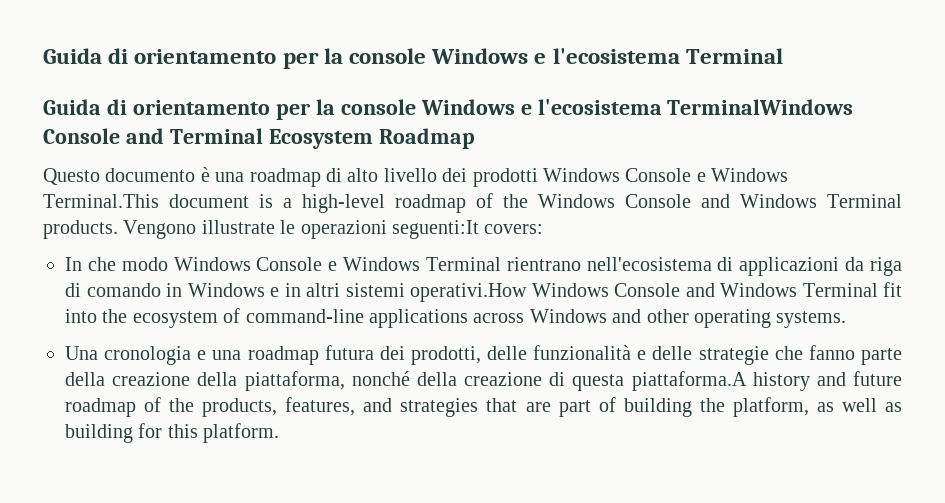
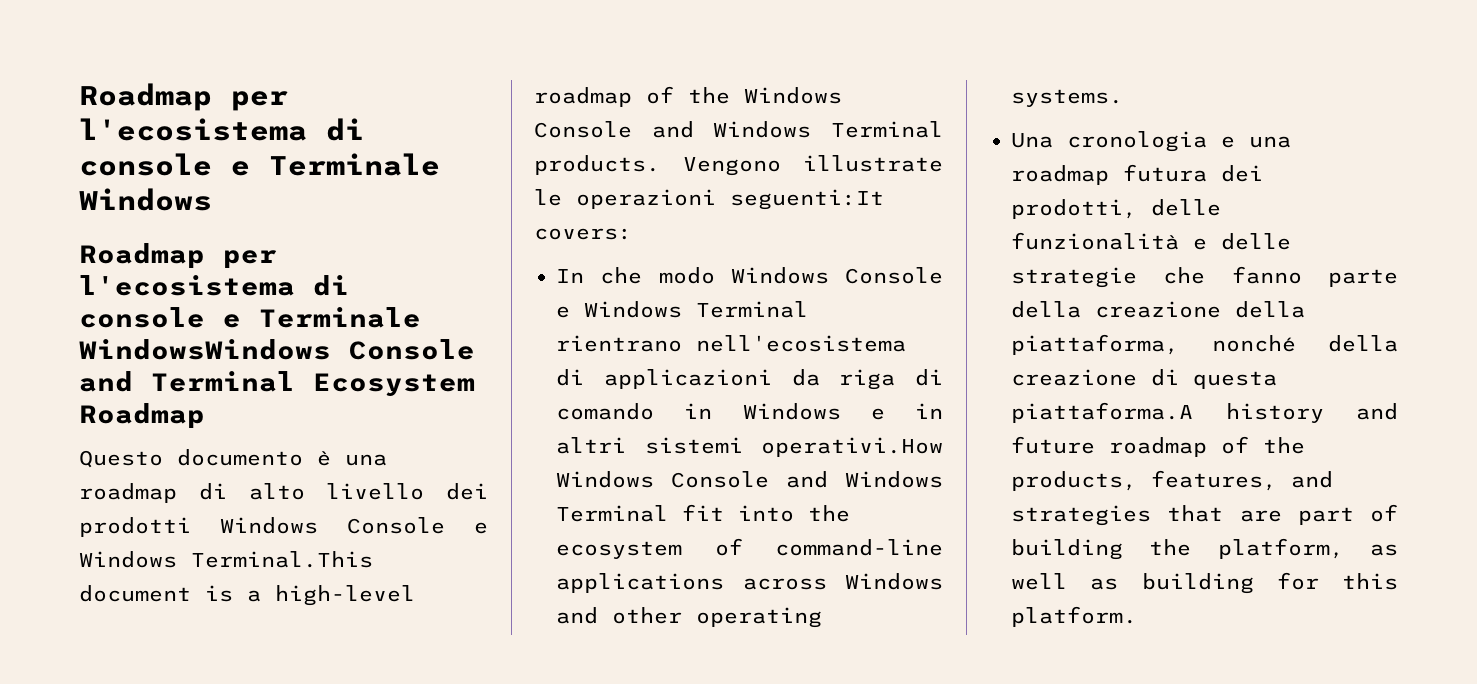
- Guida di orientamento per la console Windows e l'ecosistema Terminal
- Guida di orientamento per la console Windows e l'ecosistema TerminalWindows Console and Terminal Ecosystem Roadmap
+ Roadmap per l'ecosistema di console e Terminale Windows
+ Roadmap per l'ecosistema di console e Terminale WindowsWindows Console and Terminal Ecosystem Roadmap

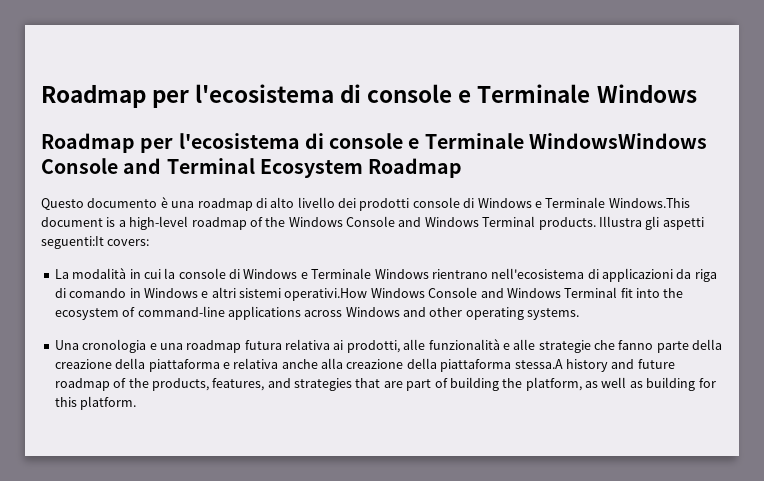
- Questo documento è una roadmap di alto livello dei prodotti Windows Console e Windows Terminal.This document is a high-level roadmap of the Windows Console and Windows Terminal products.
+ Questo documento è una roadmap di alto livello dei prodotti console di Windows e Terminale Windows.This document is a high-level roadmap of the Windows Console and Windows Terminal products.
- Vengono illustrate le operazioni seguenti:It covers:
- In che modo Windows Console e Windows Terminal rientrano nell'ecosistema di applicazioni da riga di comando in Windows e in altri sistemi operativi.How Windows Console and Windows Terminal fit into the ecosystem of command-line applications across Windows and other operating systems.
+ Illustra gli aspetti seguenti:It covers:
+ La modalità in cui la console di Windows e Terminale Windows rientrano nell'ecosistema di applicazioni da riga di comando in Windows e altri sistemi operativi.How Windows Console and Windows Terminal fit into the ecosystem of command-line applications across Windows and other operating systems.
- Una cronologia e una roadmap futura dei prodotti, delle funzionalità e delle strategie che fanno parte della creazione della piattaforma, nonché della creazione di questa piattaforma.A history and future roadmap of the products, features, and strategies that are part of building the platform, as well as building for this platform.
+ Una cronologia e una roadmap futura relativa ai prodotti, alle funzionalità e alle strategie che fanno parte della creazione della piattaforma e relativa anche alla creazione della piattaforma stessa.A history and future roadmap of the products, features, and strategies that are part of building the platform, as well as building for this platform.

